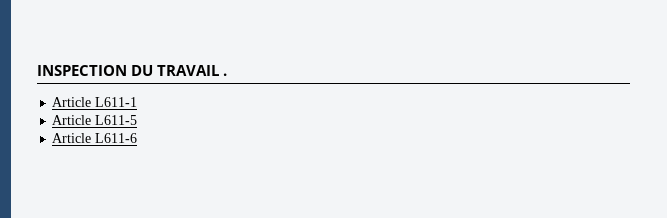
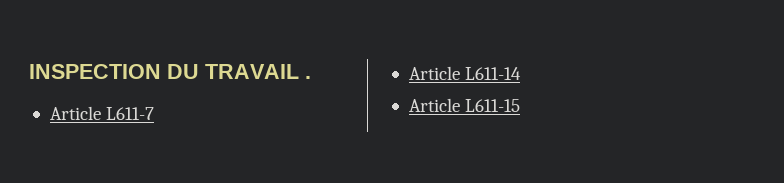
- Article L611-1
- Article L611-5
- Article L611-6
+ Article L611-7
+ Article L611-14
+ Article L611-15

